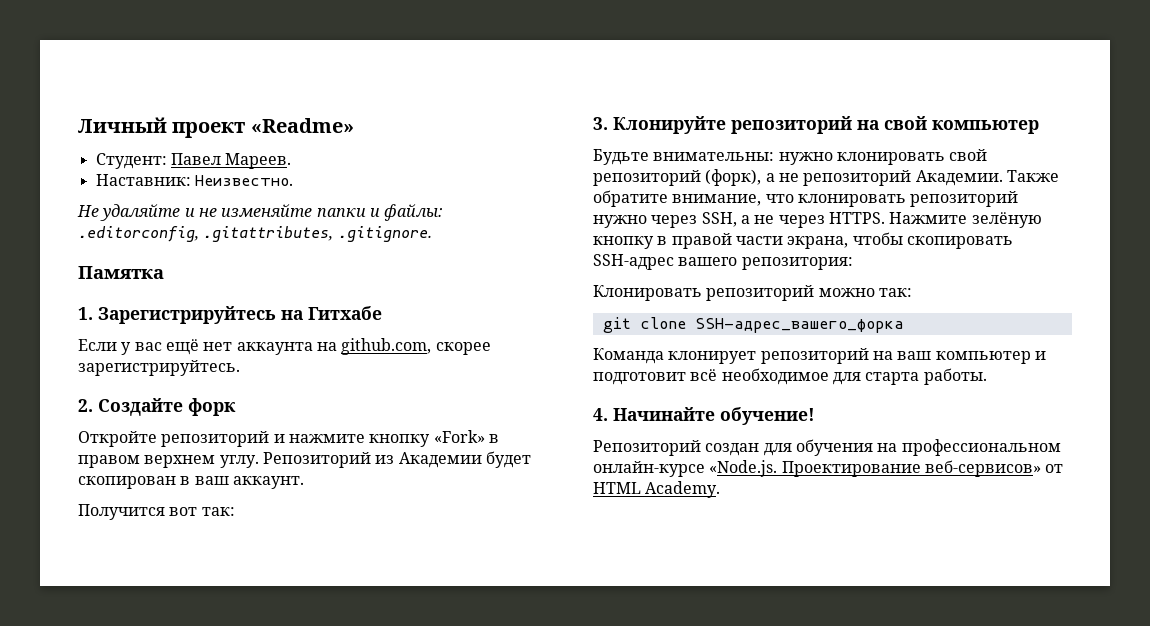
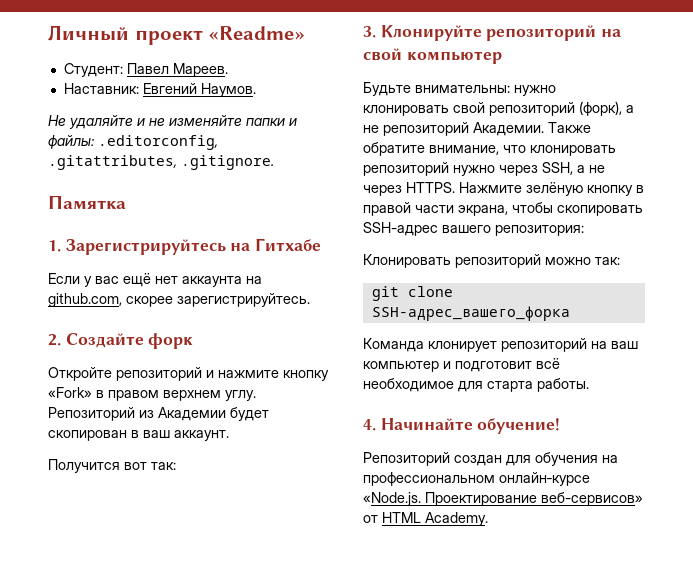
- Наставник: Неизвестно.
+ Наставник: Евгений Наумов.

